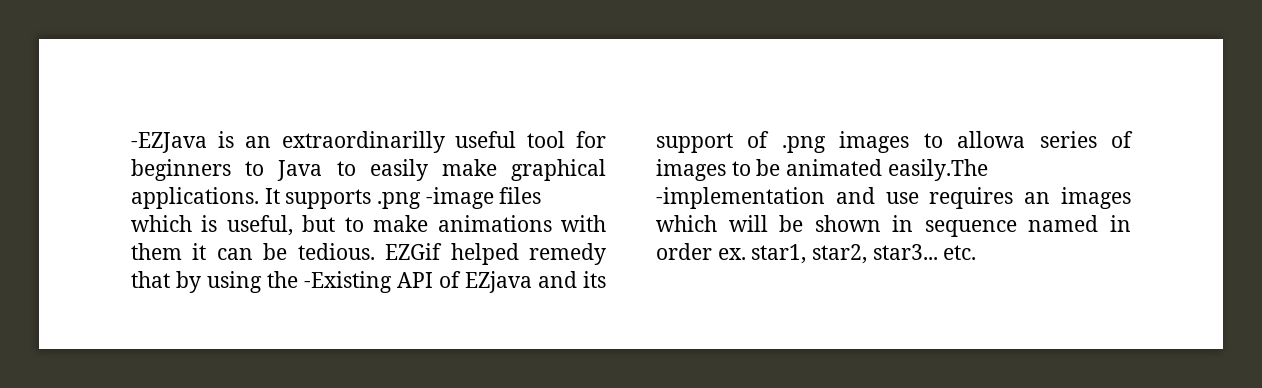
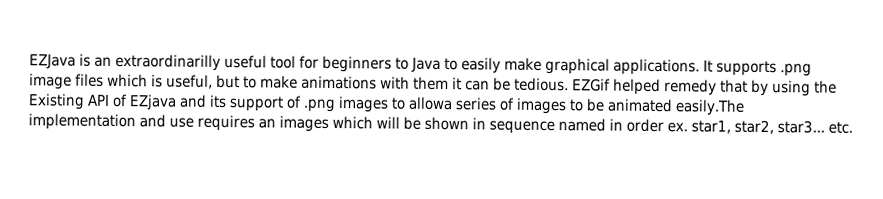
- -EZJava is an extraordinarilly useful tool for beginners to Java to easily make graphical applications.
+ EZJava is an extraordinarilly useful tool for beginners to Java to easily make graphical applications.
- It supports .png -image files which is useful, but to make animations with them it can be tedious.
+ It supports .png image files which is useful, but to make animations with them it can be tedious.
- EZGif helped remedy that by using the -Existing API of EZjava and its support of .png images to allowa series of images to be animated easily.The -implementation and use requires an images which will be shown in sequence named in order ex. star1, star2, star3... etc.
+ EZGif helped remedy that by using the Existing API of EZjava and its support of .png images to allowa series of images to be animated easily.The implementation and use requires an images which will be shown in sequence named in order ex. star1, star2, star3... etc.

